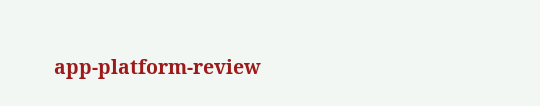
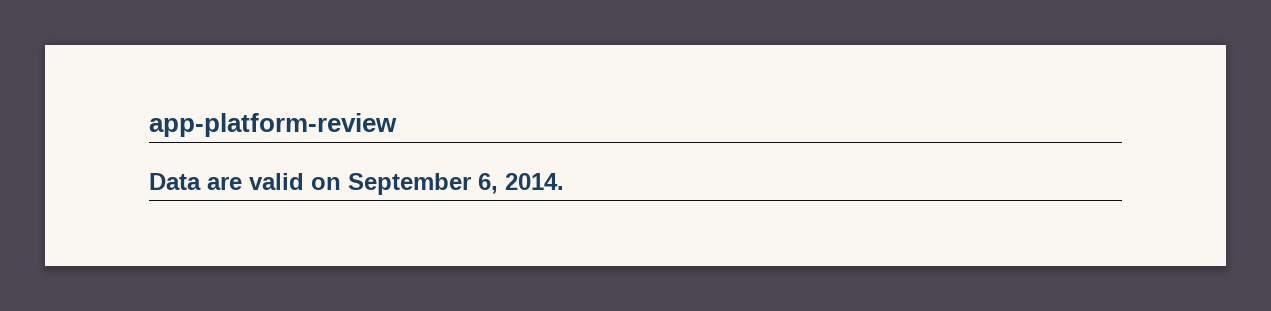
+ Data are valid on September 6, 2014.

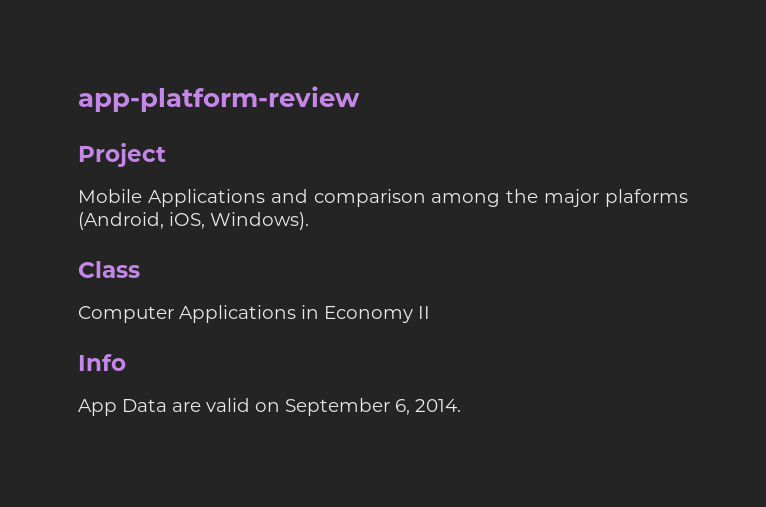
- Data are valid on September 6, 2014.
+ Project
+ Mobile Applications and comparison among the major plaforms (Android, iOS, Windows).
+ Class
+ Computer Applications in Economy II
+ Info
+ App Data are valid on September 6, 2014.

